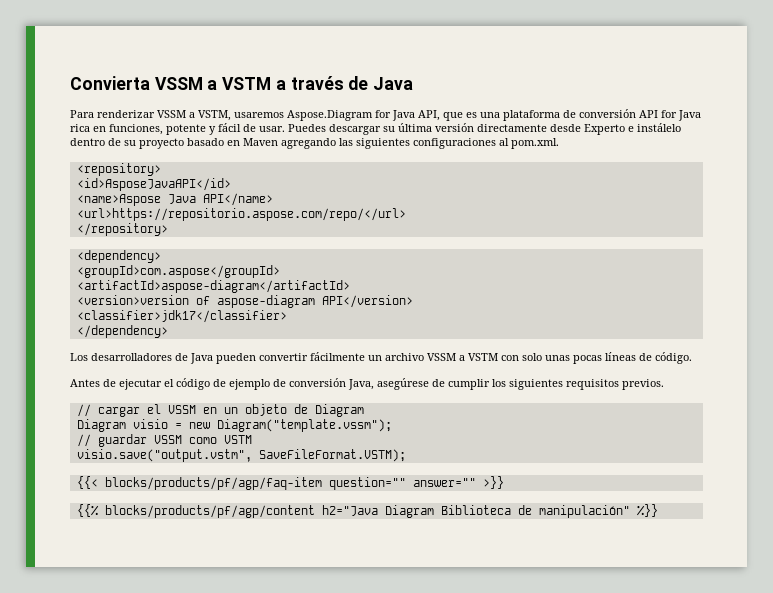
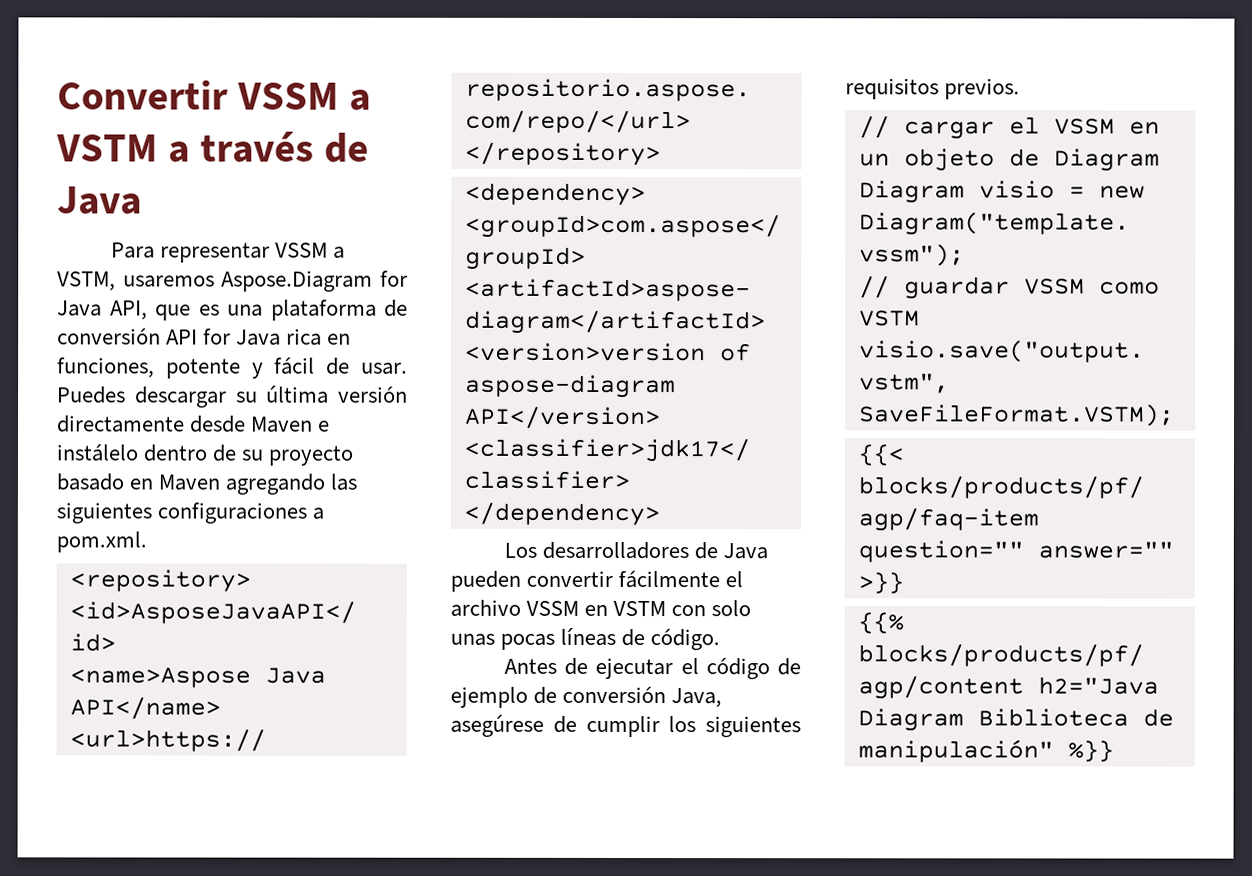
- Convierta VSSM a VSTM a través de Java
+ Convertir VSSM a VSTM a través de Java
- Para renderizar VSSM a VSTM, usaremos Aspose.Diagram for Java API, que es una plataforma de conversión API for Java rica en funciones, potente y fácil de usar.
+ Para representar VSSM a VSTM, usaremos Aspose.Diagram for Java API, que es una plataforma de conversión API for Java rica en funciones, potente y fácil de usar.
- Puedes descargar su última versión directamente desde Experto e instálelo dentro de su proyecto basado en Maven agregando las siguientes configuraciones al pom.xml.
+ Puedes descargar su última versión directamente desde Maven e instálelo dentro de su proyecto basado en Maven agregando las siguientes configuraciones a pom.xml.
- Los desarrolladores de Java pueden convertir fácilmente un archivo VSSM a VSTM con solo unas pocas líneas de código.
+ Los desarrolladores de Java pueden convertir fácilmente el archivo VSSM en VSTM con solo unas pocas líneas de código.

